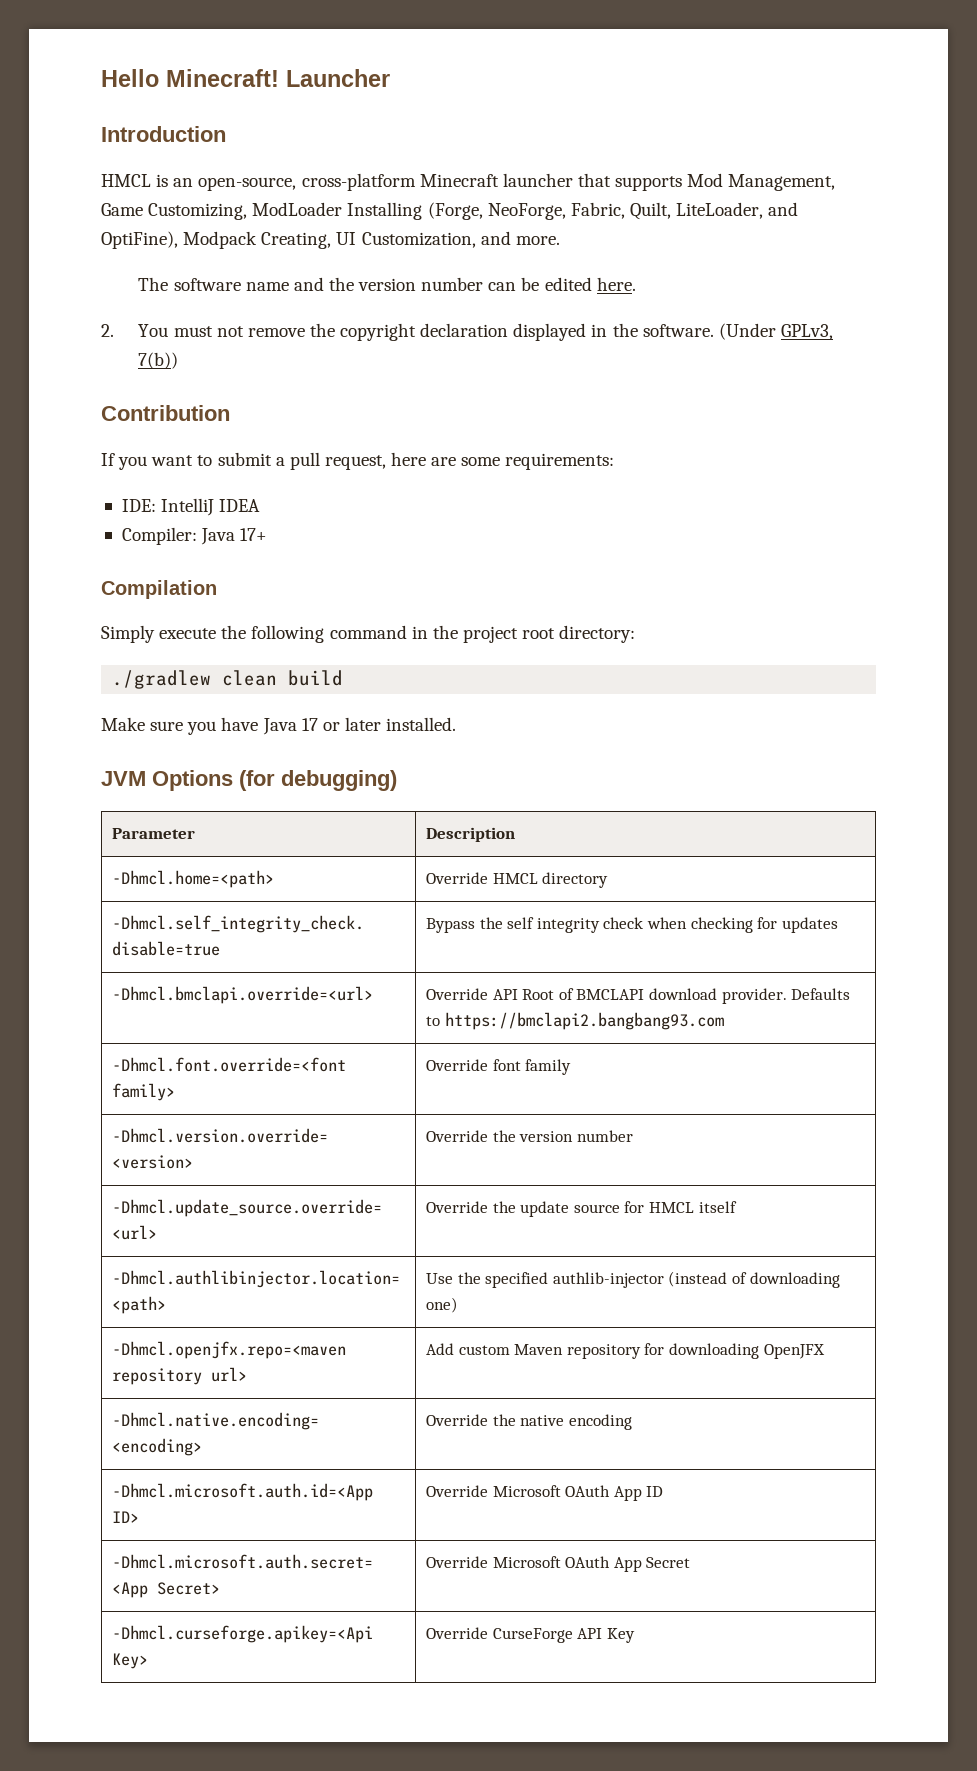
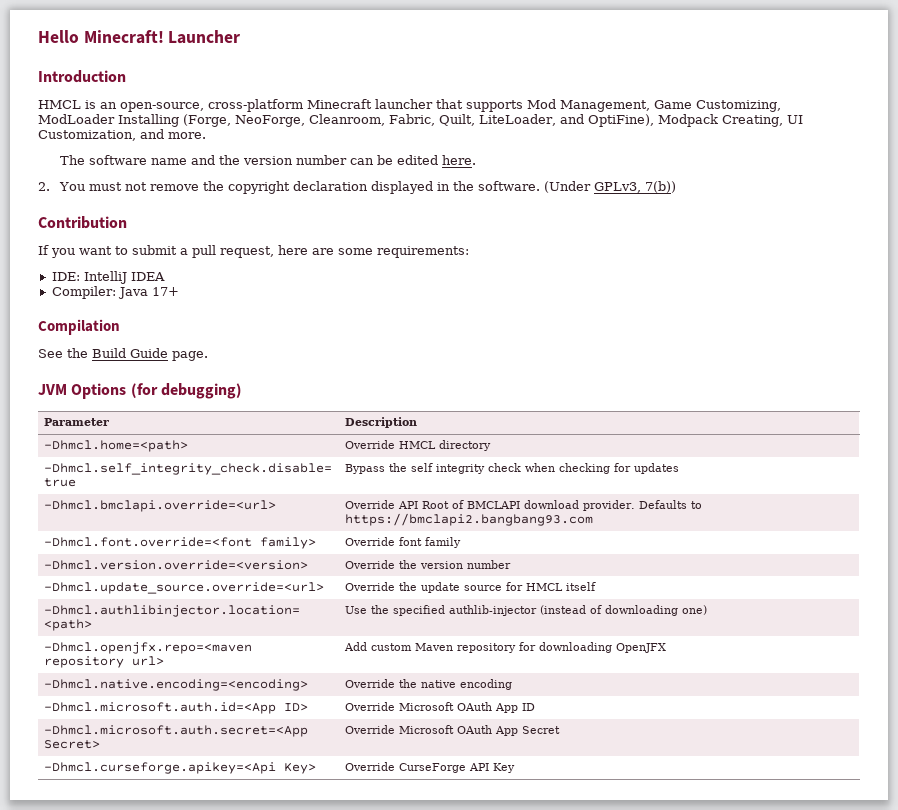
- HMCL is an open-source, cross-platform Minecraft launcher that supports Mod Management, Game Customizing, ModLoader Installing (Forge, NeoForge, Fabric, Quilt, LiteLoader, and OptiFine), Modpack Creating, UI Customization, and more.
+ HMCL is an open-source, cross-platform Minecraft launcher that supports Mod Management, Game Customizing, ModLoader Installing (Forge, NeoForge, Cleanroom, Fabric, Quilt, LiteLoader, and OptiFine), Modpack Creating, UI Customization, and more.
- Simply execute the following command in the project root directory:
- ./gradlew clean build
- Make sure you have Java 17 or later installed.
+ See the Build Guide page.

